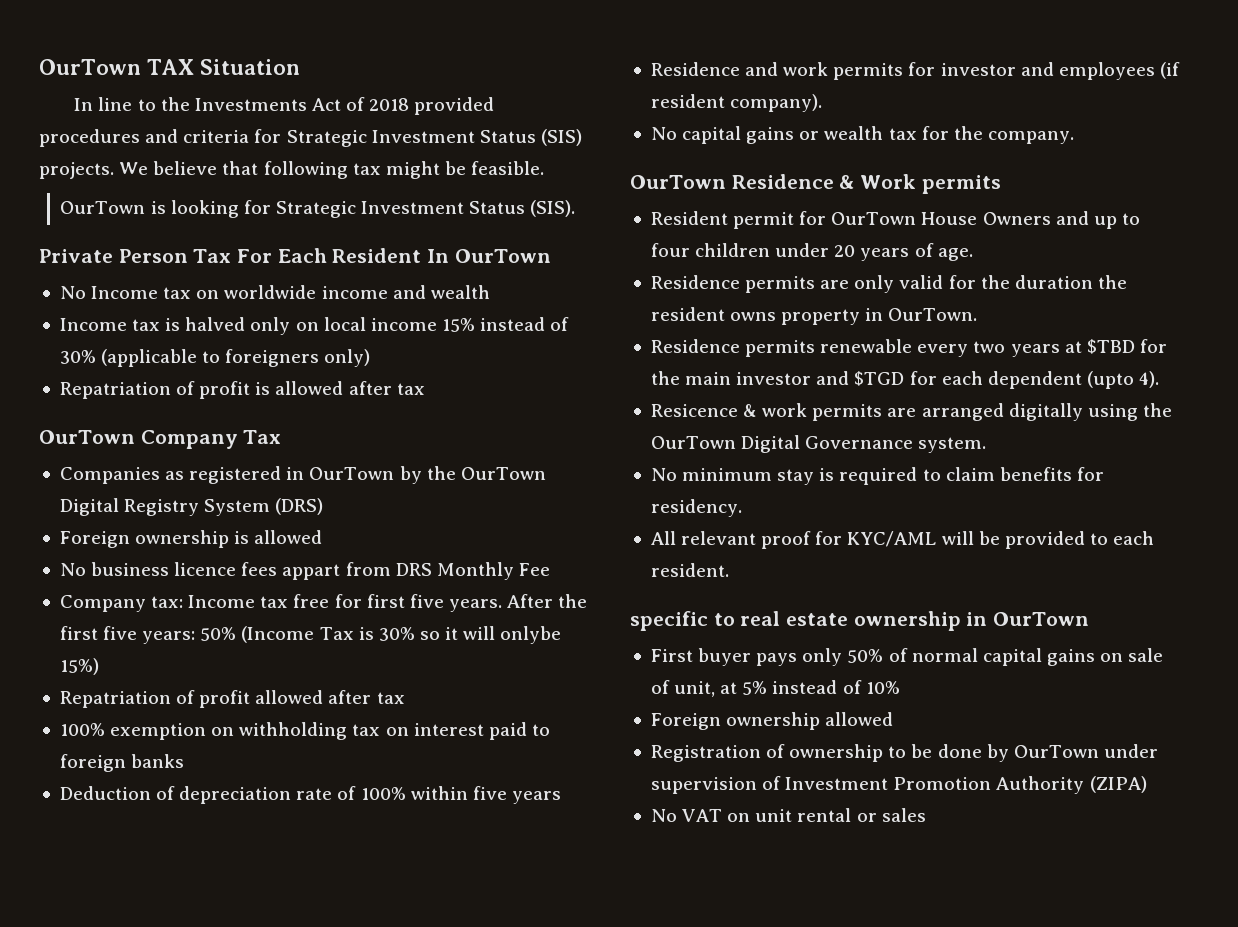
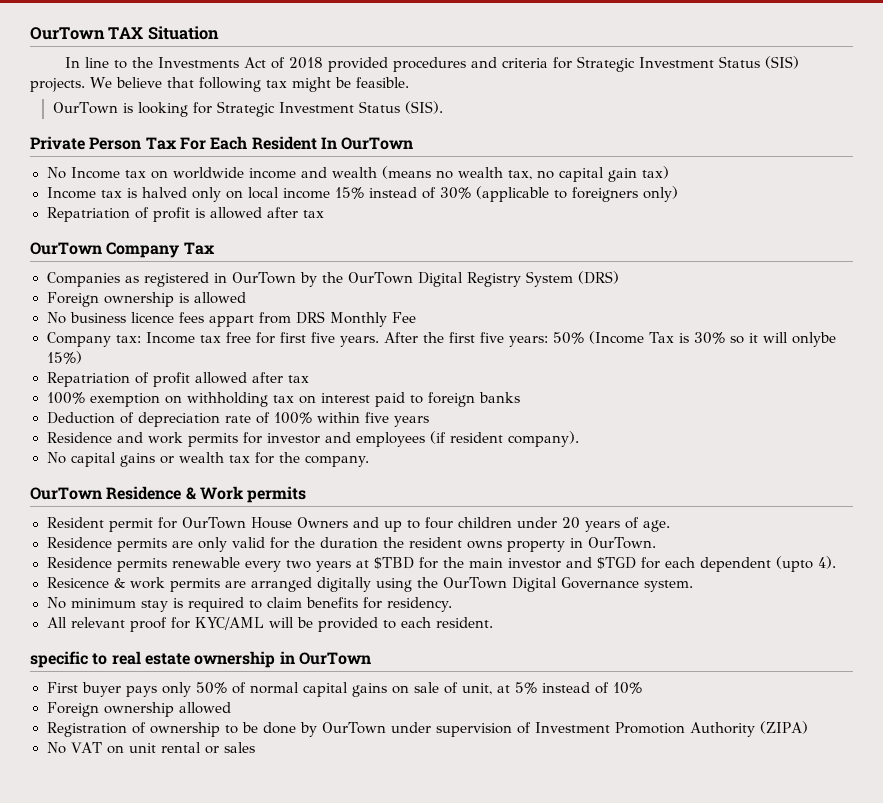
- No Income tax on worldwide income and wealth
+ No Income tax on worldwide income and wealth (means no wealth tax, no capital gain tax)

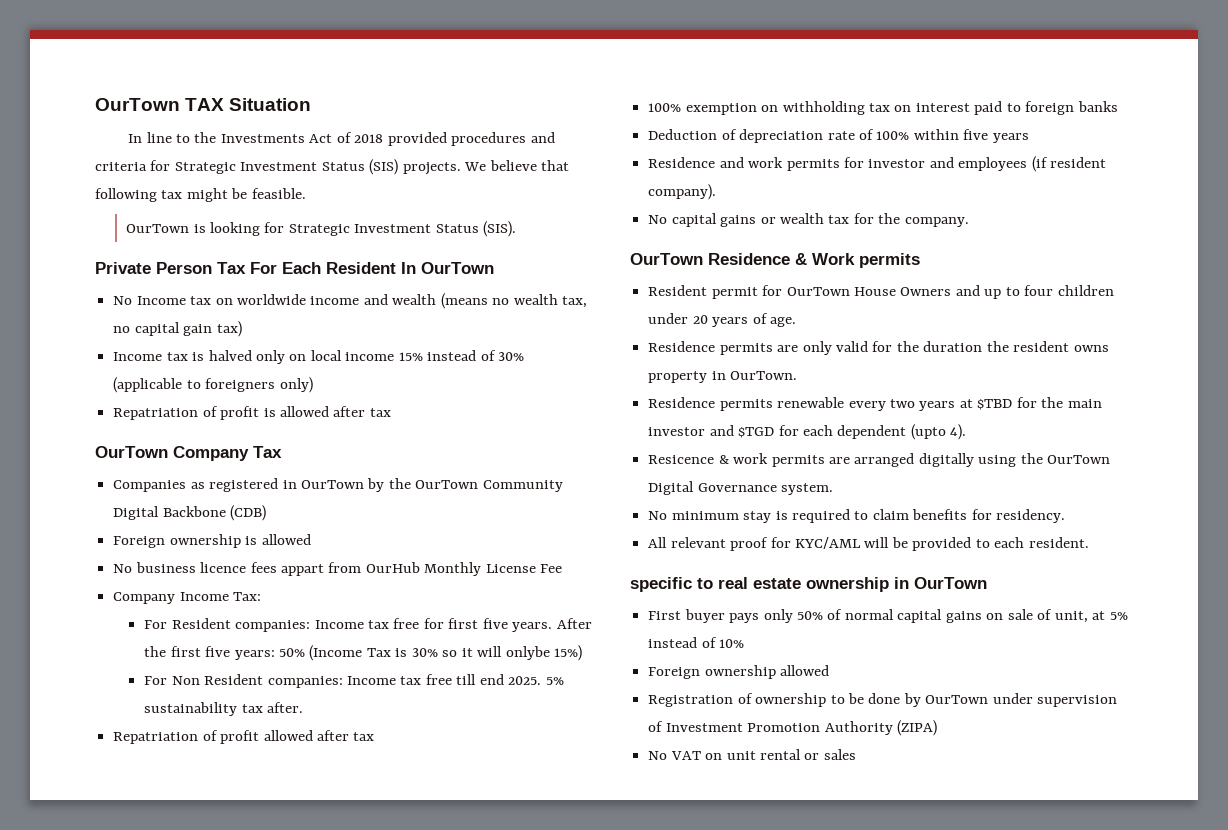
- Companies as registered in OurTown by the OurTown Digital Registry System (DRS)
+ Companies as registered in OurTown by the OurTown Community Digital Backbone (CDB)
- No business licence fees appart from DRS Monthly Fee
+ No business licence fees appart from OurHub Monthly License Fee
- Company tax: Income tax free for first five years.
+ Company Income Tax:
+ For Resident companies: Income tax free for first five years.
+ For Non Resident companies: Income tax free till end 2025. 5% sustainability tax after.

